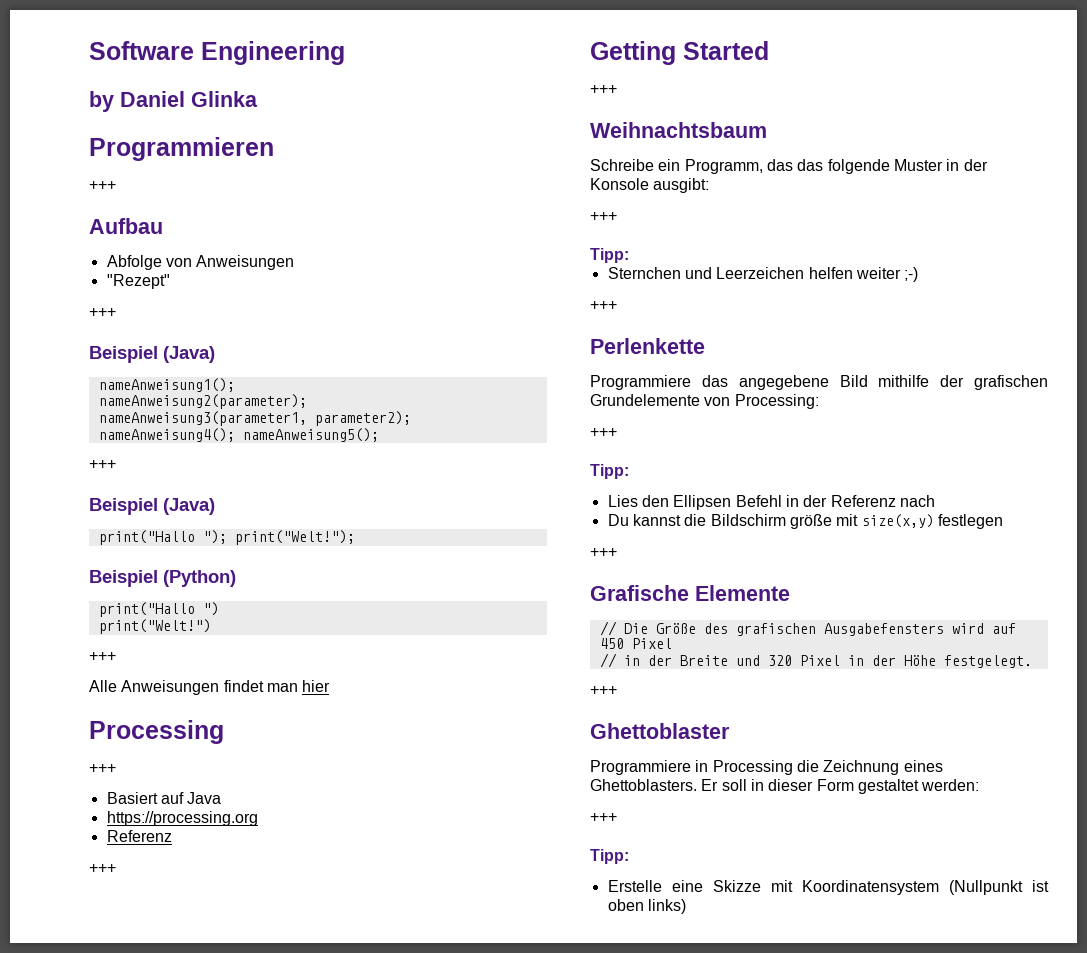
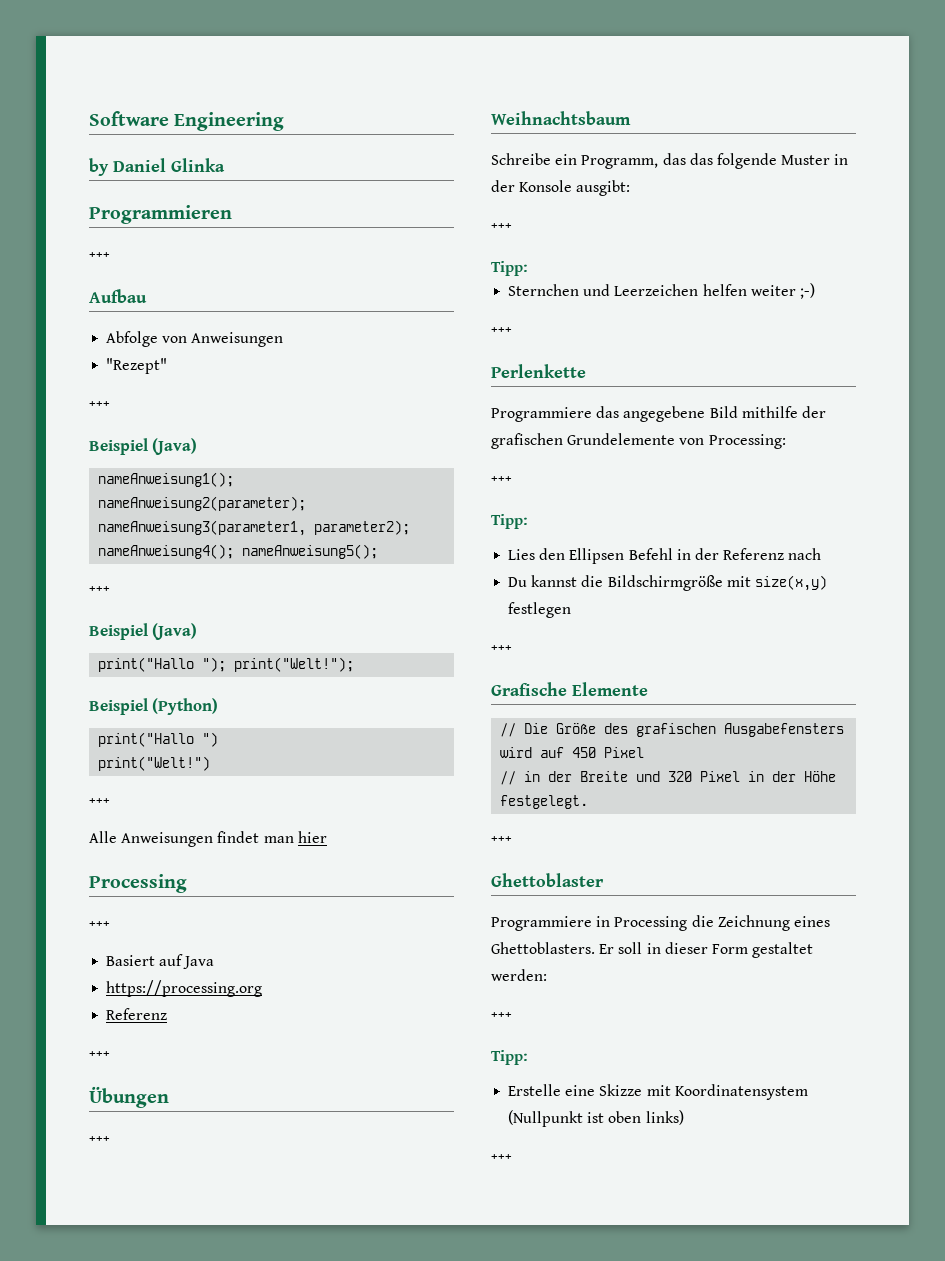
- Getting Started
+ Übungen
- Du kannst die Bildschirm größe mit size(x,y) festlegen
+ Du kannst die Bildschirmgröße mit size(x,y) festlegen
  Erstelle eine Skizze mit Koordinatensystem (Nullpunkt ist oben links)
+ +++

